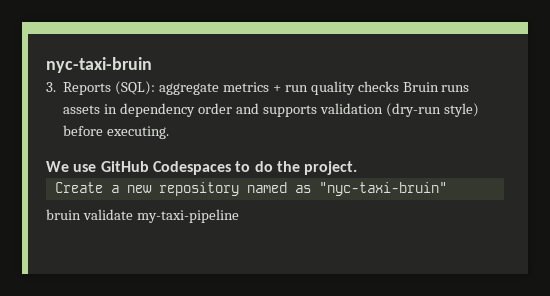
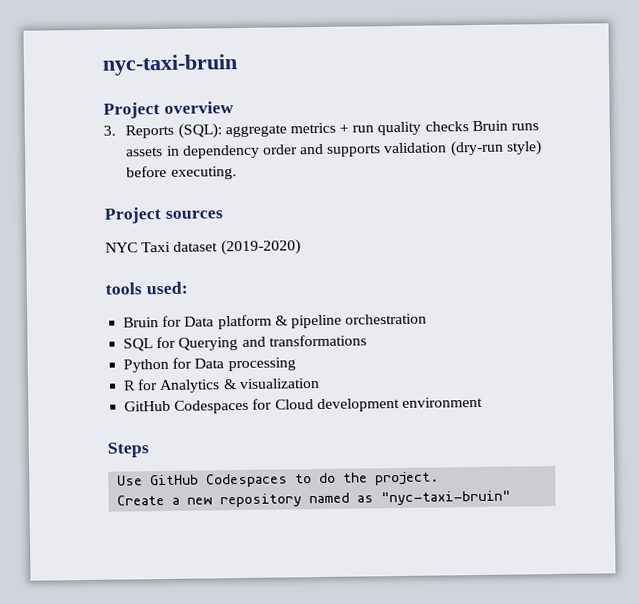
+ Project overview
- We use GitHub Codespaces to do the project.
+ Project sources
+ NYC Taxi dataset (2019-2020)
+ tools used:
+ Bruin for Data platform & pipeline orchestration
+ SQL for Querying and transformations
+ Python for Data processing
+ R for Analytics & visualization
+ GitHub Codespaces for Cloud development environment
+ Steps
+ Use GitHub Codespaces to do the project.
- bruin validate my-taxi-pipeline

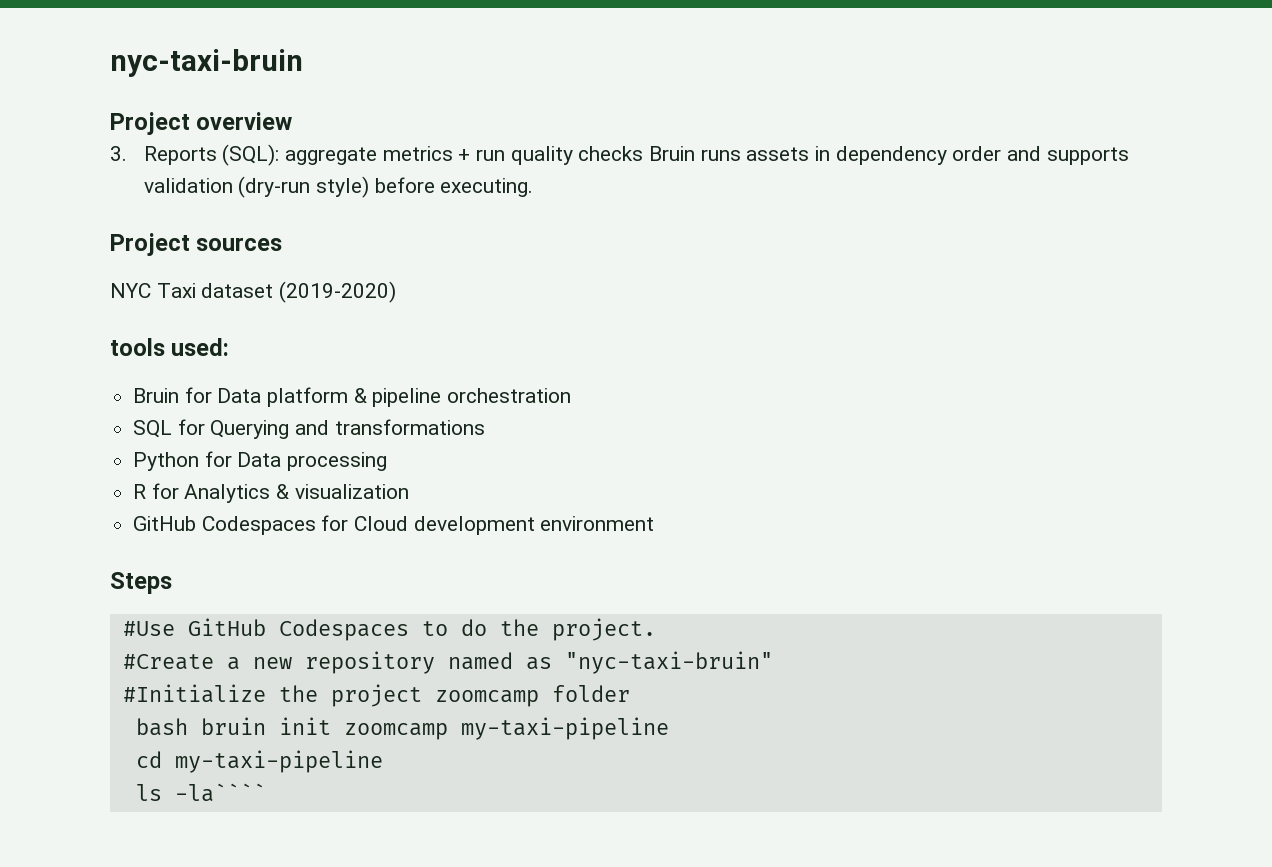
- Use GitHub Codespaces to do the project.
+ #Use GitHub Codespaces to do the project.
- Create a new repository named as "nyc-taxi-bruin"
+ #Create a new repository named as "nyc-taxi-bruin"
+ #Initialize the project zoomcamp folder
+ bash bruin init zoomcamp my-taxi-pipeline
+ cd my-taxi-pipeline
+ ls -la````

